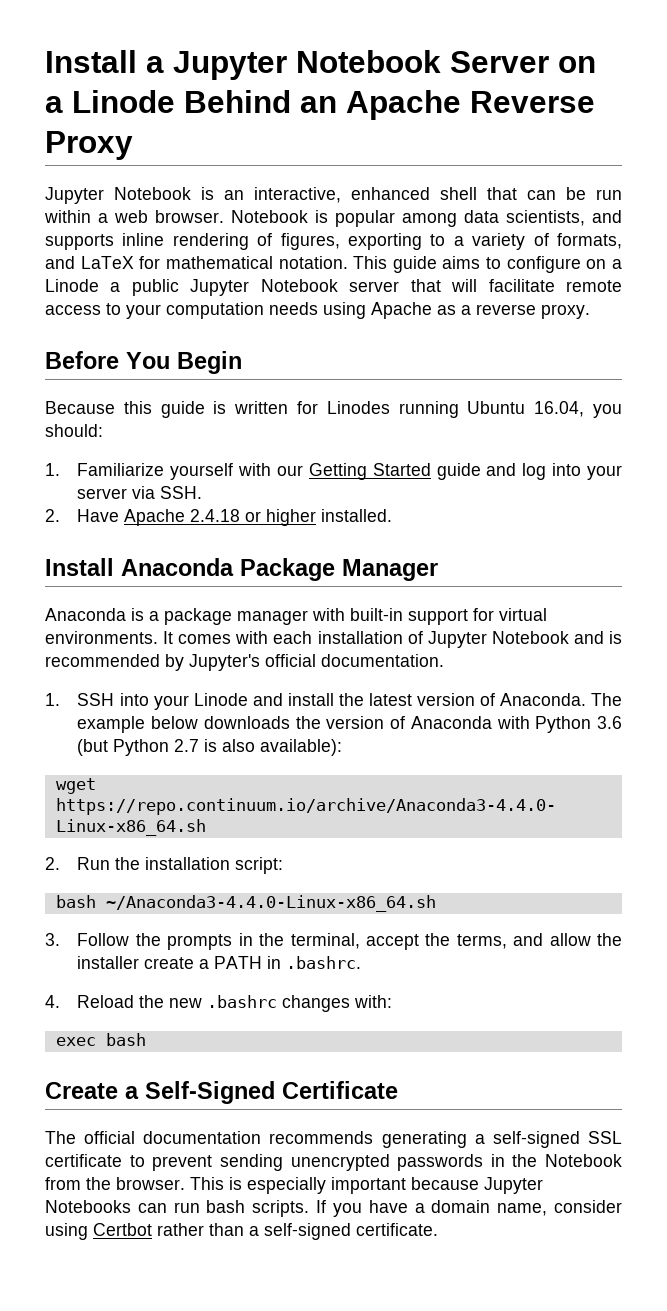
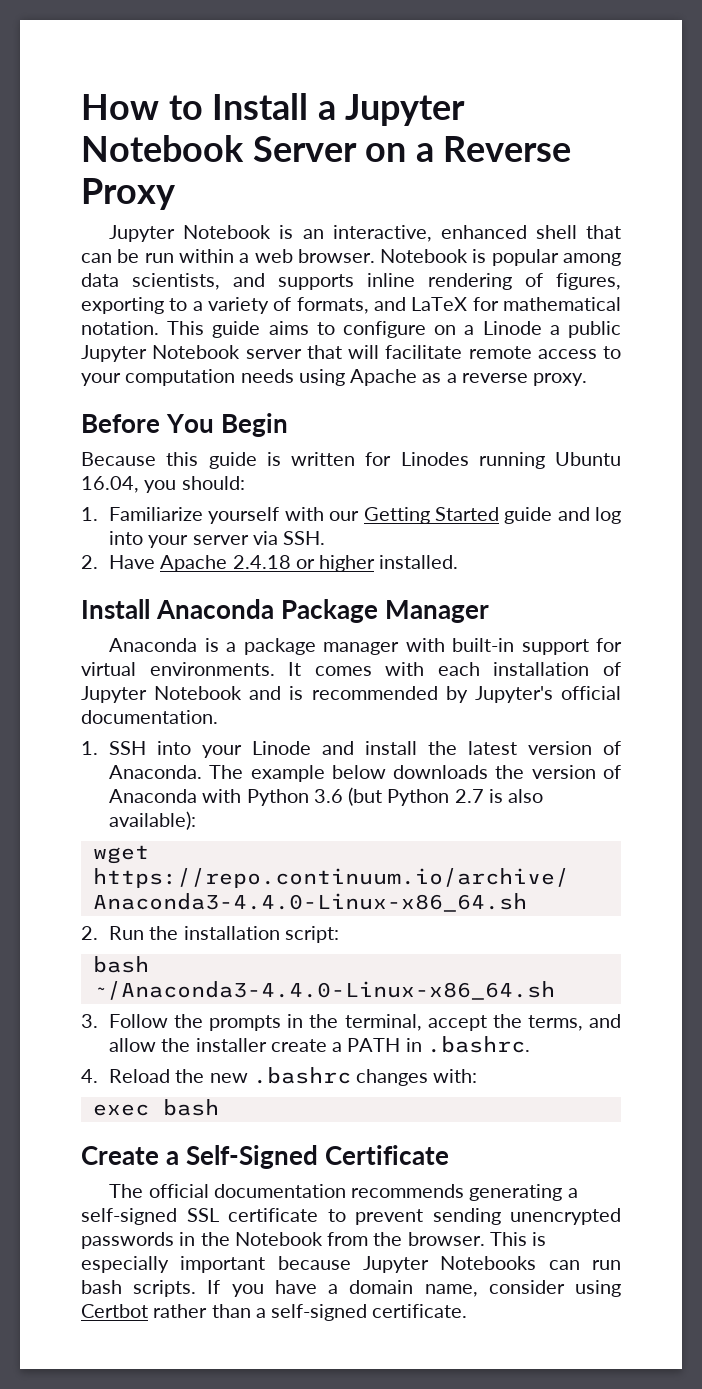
- Install a Jupyter Notebook Server on a Linode Behind an Apache Reverse Proxy
+ How to Install a Jupyter Notebook Server on a Reverse Proxy

